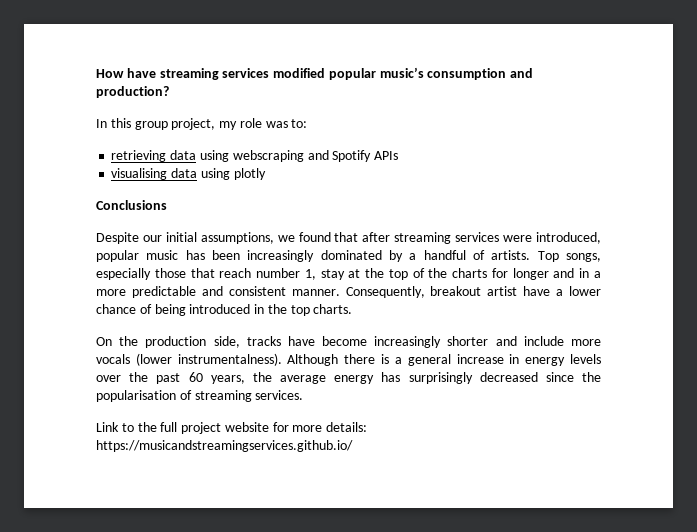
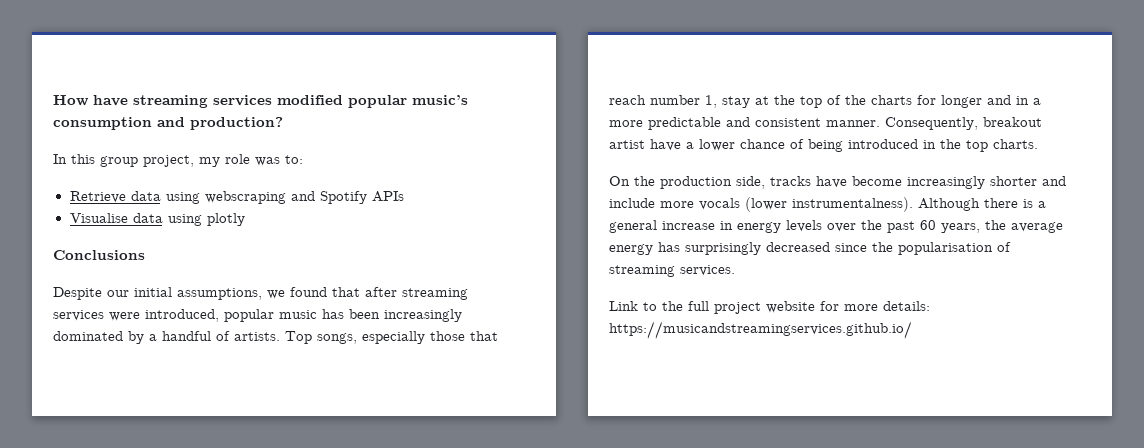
- retrieving data using webscraping and Spotify APIs
+ Retrieve data using webscraping and Spotify APIs
- visualising data using plotly
+ Visualise data using plotly

